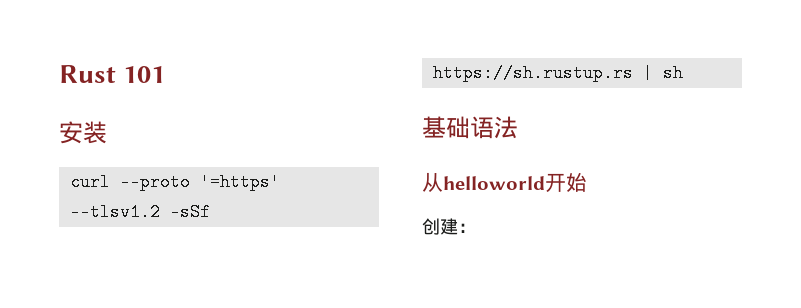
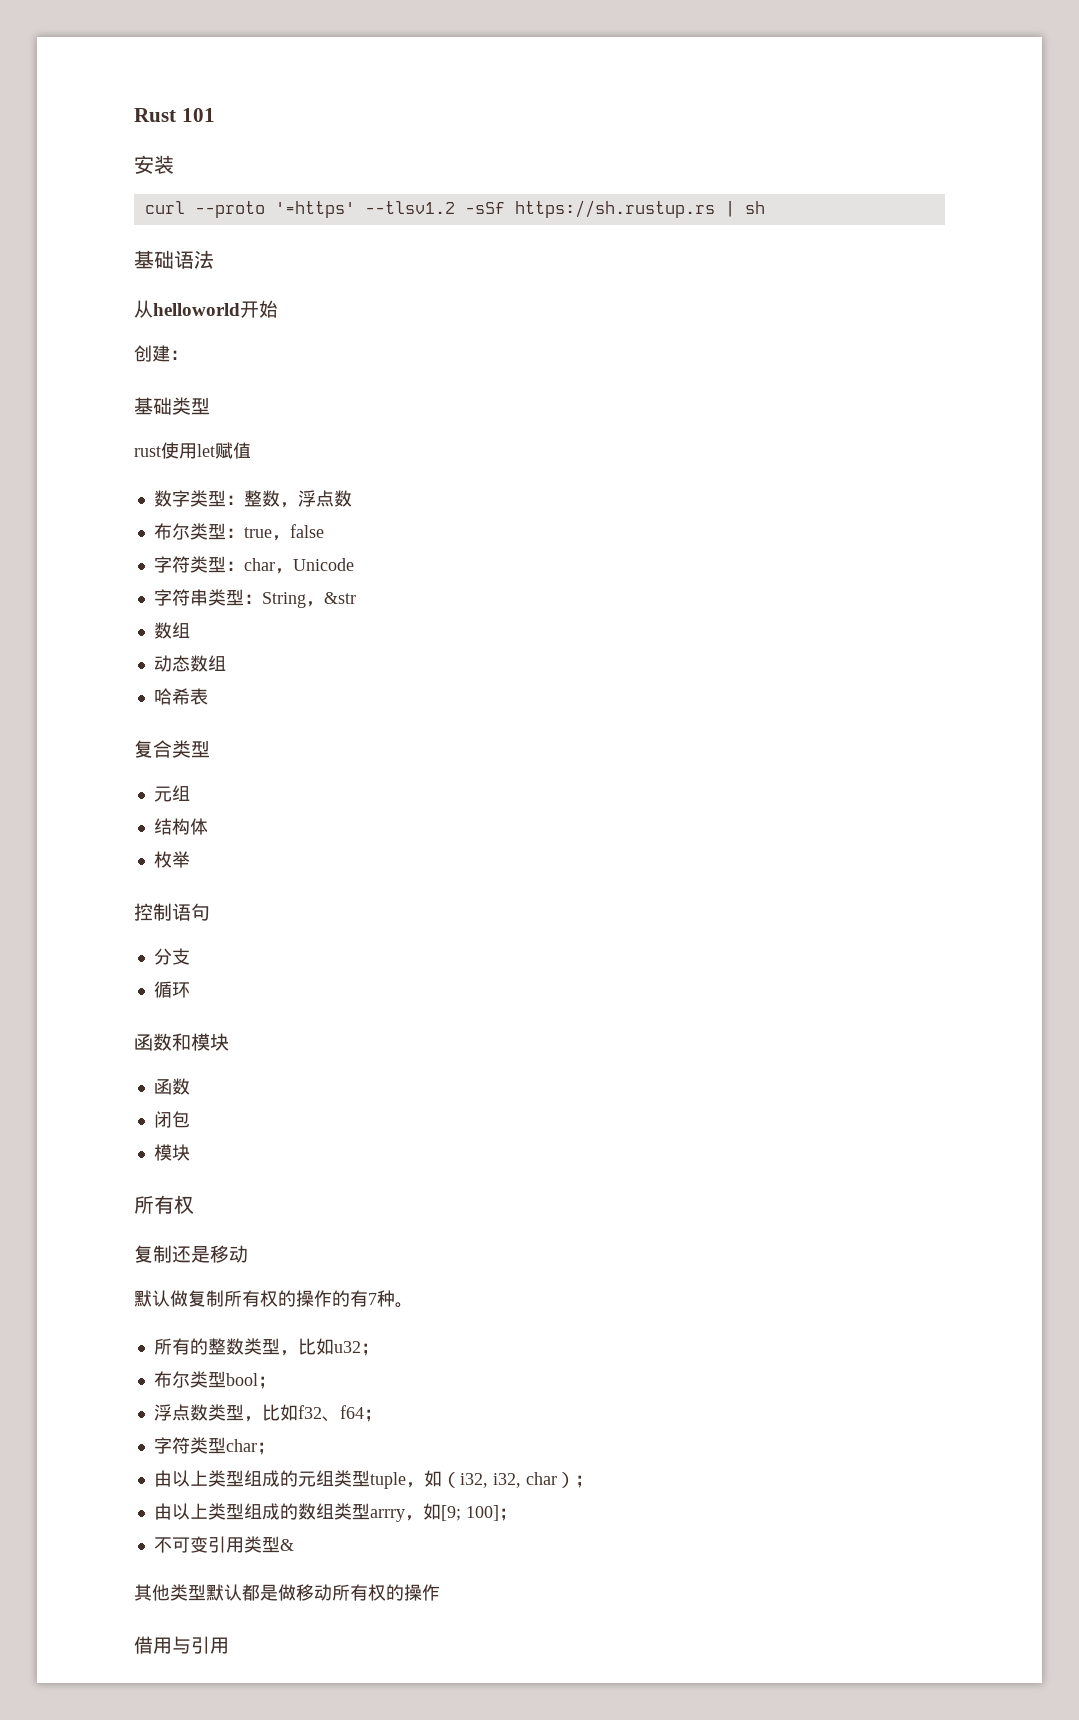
+ 基础类型
+ rust使用let赋值
+ 数字类型：整数，浮点数
+ 布尔类型：true，false
+ 字符类型：char，Unicode
+ 字符串类型：String，&str
+ 数组
+ 动态数组
+ 哈希表
+ 复合类型
+ 元组
+ 结构体
+ 枚举
+ 控制语句
+ 分支
+ 循环
+ 函数和模块
+ 函数
+ 闭包
+ 模块
+ 所有权
+ 复制还是移动
+ 默认做复制所有权的操作的有7种。
+ 所有的整数类型，比如u32；
+ 布尔类型bool；
+ 浮点数类型，比如f32、f64；
+ 字符类型char；
+ 由以上类型组成的元组类型tuple，如（i32, i32, char）；
+ 由以上类型组成的数组类型arrry，如[9; 100]；
+ 不可变引用类型&
+ 其他类型默认都是做移动所有权的操作
+ 借用与引用

